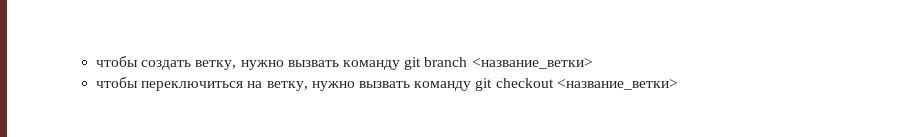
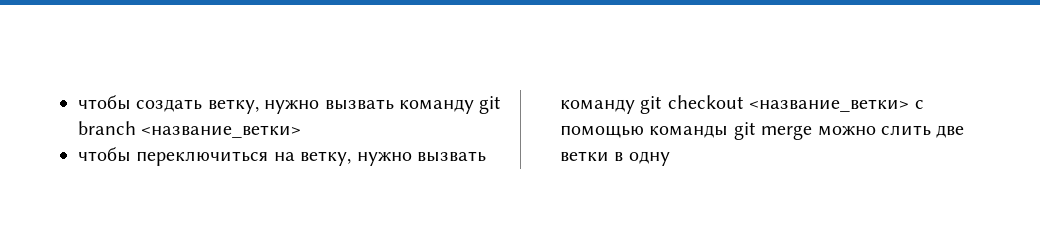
- чтобы переключиться на ветку, нужно вызвать команду git checkout <название_ветки>
+ чтобы переключиться на ветку, нужно вызвать команду git checkout <название_ветки> с помощью команды git merge можно слить две ветки в одну

